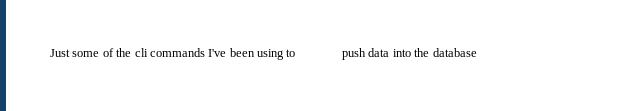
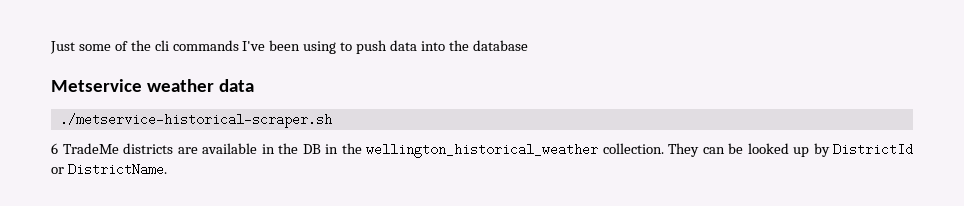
+ Metservice weather data
+ ./metservice-historical-scraper.sh
+ 6 TradeMe districts are available in the DB in the wellington_historical_weather collection. They can be looked up by DistrictId or DistrictName.

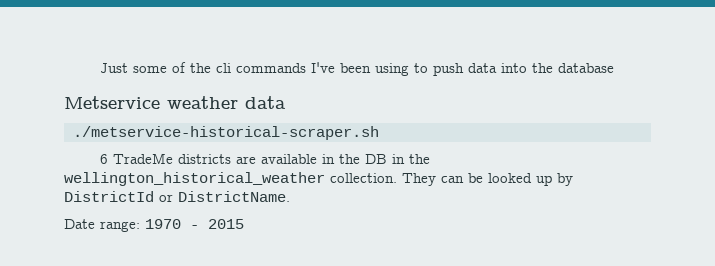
+ Date range: 1970 - 2015

